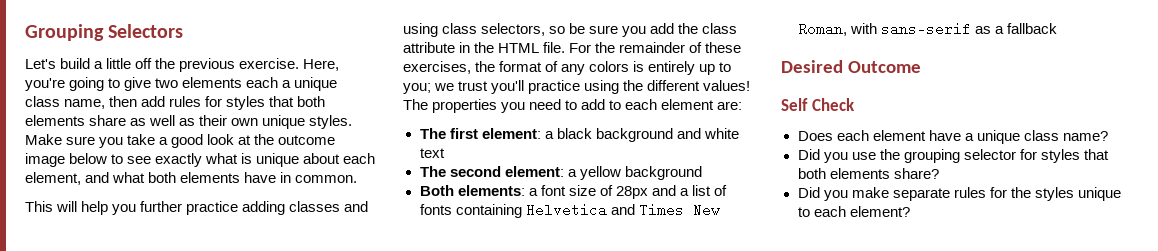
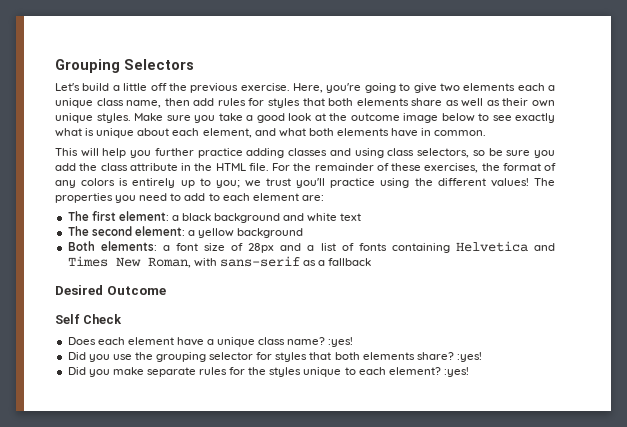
- Does each element have a unique class name?
+ Does each element have a unique class name? :yes!
- Did you use the grouping selector for styles that both elements share?
+ Did you use the grouping selector for styles that both elements share? :yes!
- Did you make separate rules for the styles unique to each element?
+ Did you make separate rules for the styles unique to each element? :yes!

